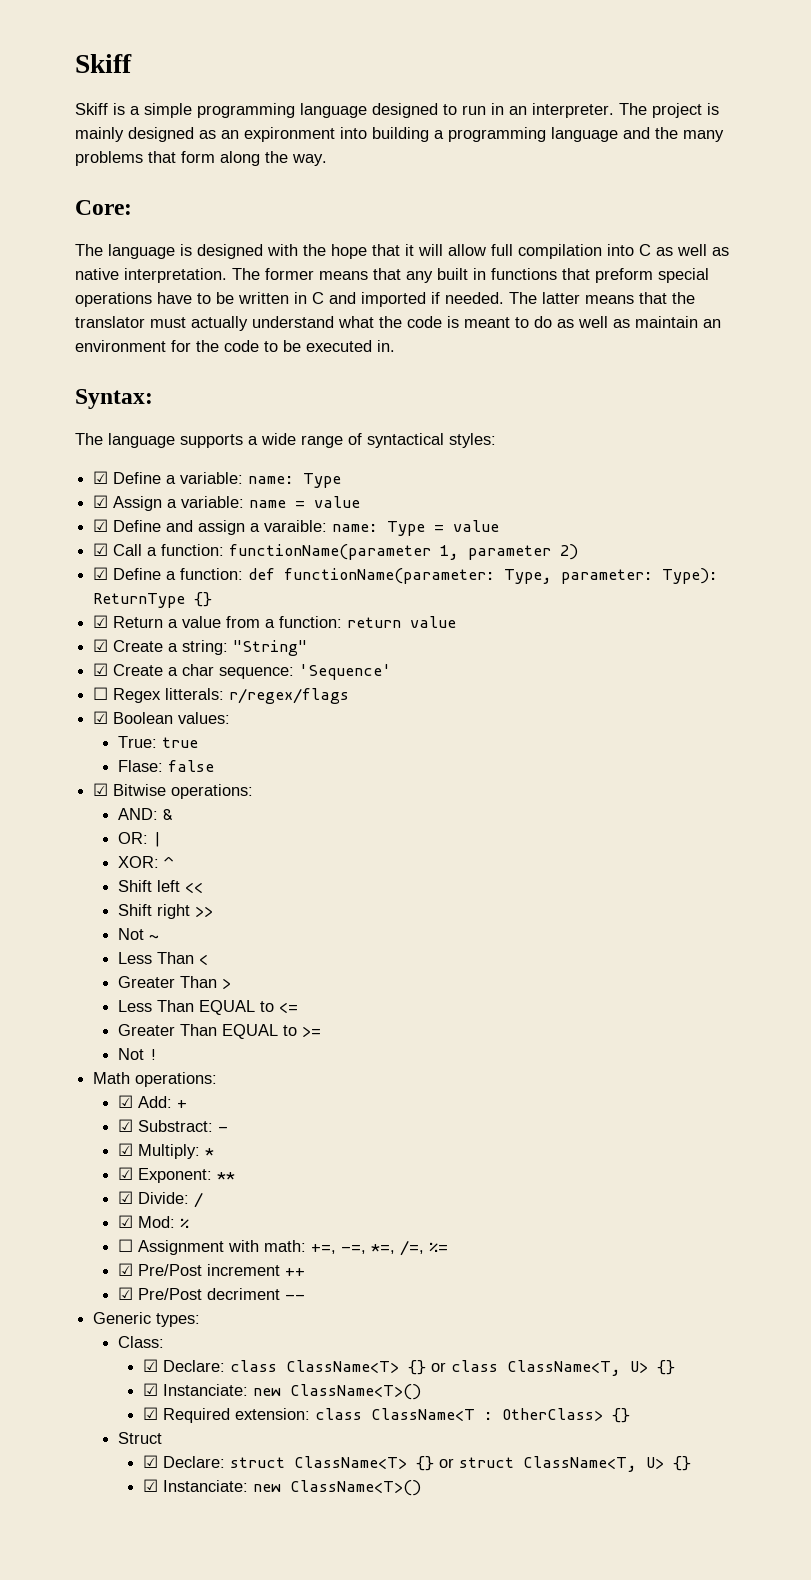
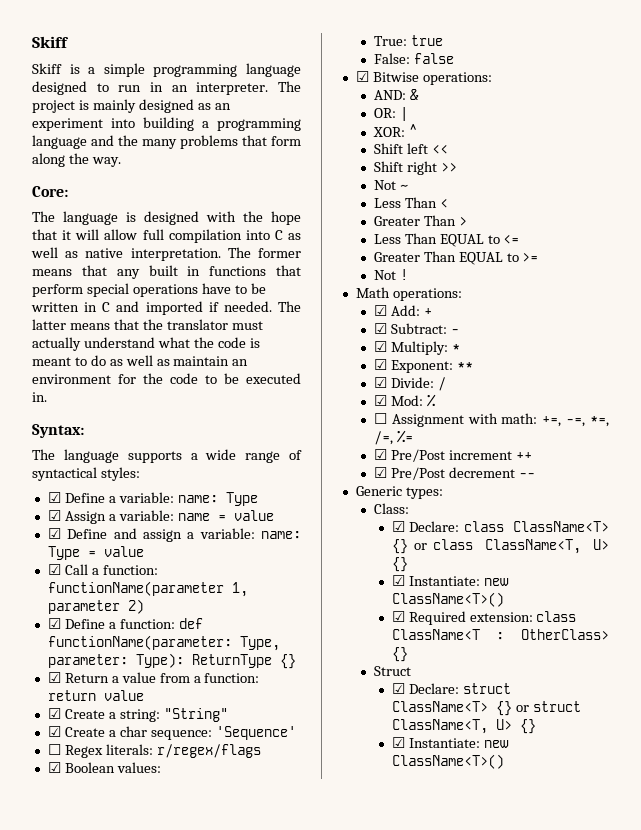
- The project is mainly designed as an expironment into building a programming language and the many problems that form along the way.
+ The project is mainly designed as an experiment into building a programming language and the many problems that form along the way.
- The former means that any built in functions that preform special operations have to be written in C and imported if needed.
+ The former means that any built in functions that perform special operations have to be written in C and imported if needed.
- ☑ Define and assign a varaible: name: Type = value
+ ☑ Define and assign a variable: name: Type = value
- ☐ Regex litterals: r/regex/flags
+ ☐ Regex literals: r/regex/flags
- Flase: false
+ False: false
- ☑ Substract: -
+ ☑ Subtract: -
- ☑ Pre/Post decriment --
+ ☑ Pre/Post decrement --
  ☑ Declare: class ClassName<T> {} or class ClassName<T, U> {}
- ☑ Instanciate: new ClassName<T>()
+ ☑ Instantiate: new ClassName<T>()
  ☑ Declare: struct ClassName<T> {} or struct ClassName<T, U> {}
- ☑ Instanciate: new ClassName<T>()
+ ☑ Instantiate: new ClassName<T>()

